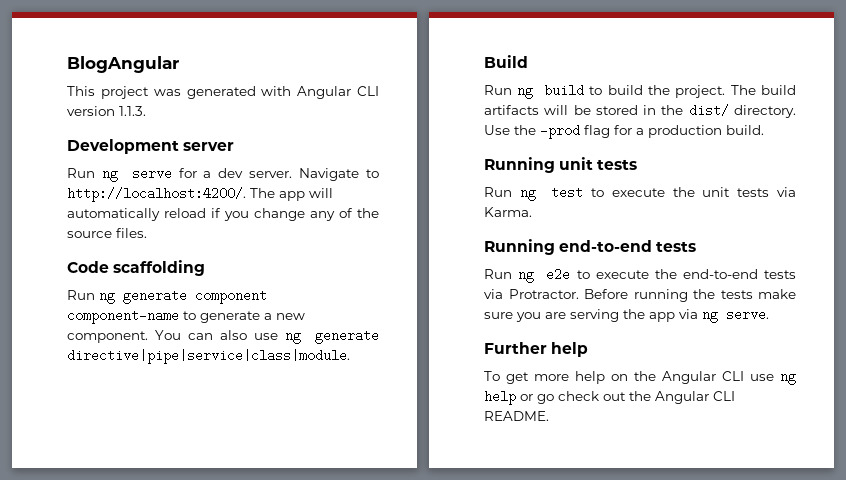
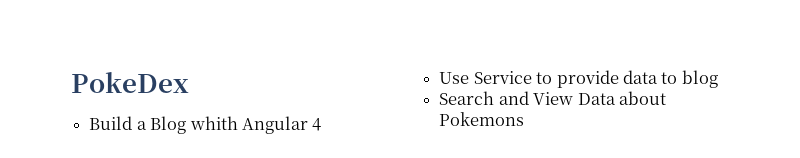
- BlogAngular
- This project was generated with Angular CLI version 1.1.3.
- Development server
- Run ng serve for a dev server. Navigate to http://localhost:4200/. The app will automatically reload if you change any of the source files.
- Code scaffolding
- Run ng generate component component-name to generate a new component. You can also use ng generate directive|pipe|service|class|module.
- Build
- Run ng build to build the project. The build artifacts will be stored in the dist/ directory. Use the -prod flag for a production build.
- Running unit tests
- Run ng test to execute the unit tests via Karma.
- Running end-to-end tests
- Run ng e2e to execute the end-to-end tests via Protractor. Before running the tests make sure you are serving the app via ng serve.
- Further help
- To get more help on the Angular CLI use ng help or go check out the Angular CLI README.
+ PokeDex
+ Build a Blog whith Angular 4
+ Use Service to provide data to blog
+ Search and View Data about Pokemons

